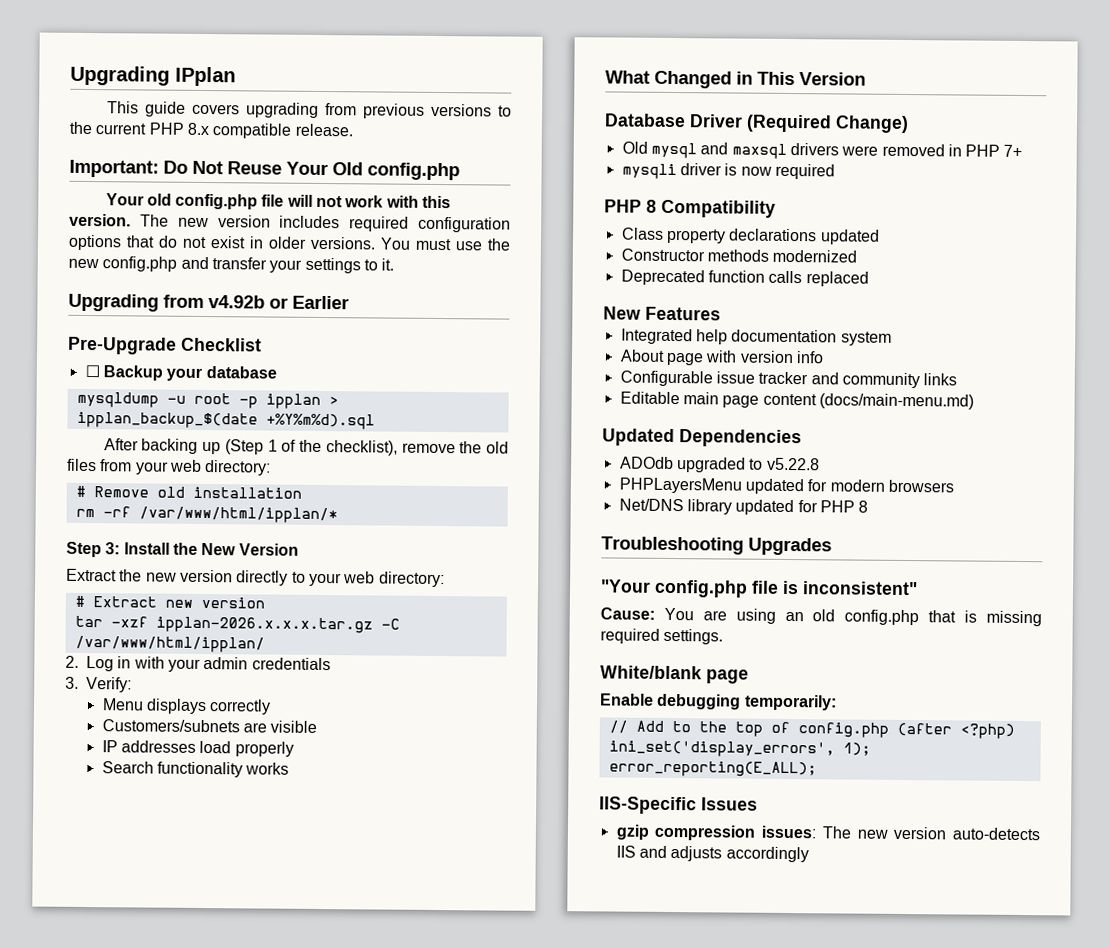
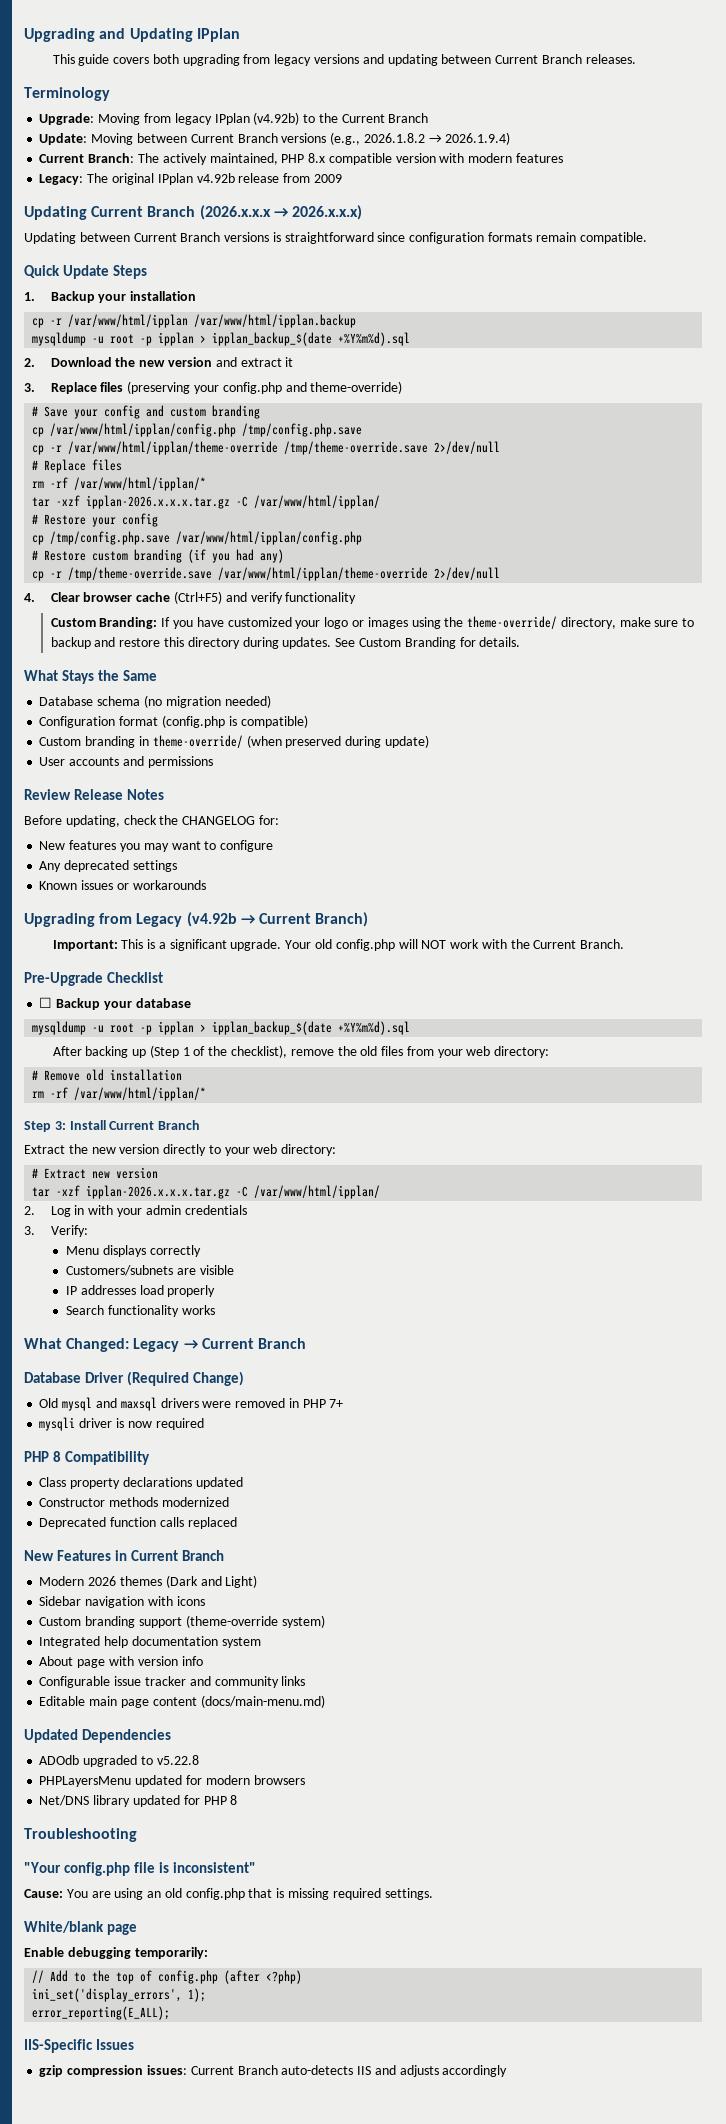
- Upgrading IPplan
+ Upgrading and Updating IPplan
- This guide covers upgrading from previous versions to the current PHP 8.x compatible release.
- Important: Do Not Reuse Your Old config.php
- Your old config.php file will not work with this version. The new version includes required configuration options that do not exist in older versions. You must use the new config.php and transfer your settings to it.
- Upgrading from v4.92b or Earlier
+ This guide covers both upgrading from legacy versions and updating between Current Branch releases.
+ Terminology
+ Upgrade: Moving from legacy IPplan (v4.92b) to the Current Branch
+ Update: Moving between Current Branch versions (e.g., 2026.1.8.2 → 2026.1.9.4)
+ Current Branch: The actively maintained, PHP 8.x compatible version with modern features
+ Legacy: The original IPplan v4.92b release from 2009
+ Updating Current Branch (2026.x.x.x → 2026.x.x.x)
+ Updating between Current Branch versions is straightforward since configuration formats remain compatible.
+ Quick Update Steps
+ 1. Backup your installation
+ cp -r /var/www/html/ipplan /var/www/html/ipplan.backup
+ mysqldump -u root -p ipplan > ipplan_backup_$(date +%Y%m%d).sql
+ 2. Download the new version and extract it
+ 3. Replace files (preserving your config.php and theme-override)
+ # Save your config and custom branding
+ cp /var/www/html/ipplan/config.php /tmp/config.php.save
+ cp -r /var/www/html/ipplan/theme-override /tmp/theme-override.save 2>/dev/null
+ # Replace files
+ rm -rf /var/www/html/ipplan/*
+ tar -xzf ipplan-2026.x.x.x.tar.gz -C /var/www/html/ipplan/
+ # Restore your config
+ cp /tmp/config.php.save /var/www/html/ipplan/config.php
+ # Restore custom branding (if you had any)
+ cp -r /tmp/theme-override.save /var/www/html/ipplan/theme-override 2>/dev/null
+ 4. Clear browser cache (Ctrl+F5) and verify functionality
+ Custom Branding: If you have customized your logo or images using the theme-override/ directory, make sure to backup and restore this directory during updates. See Custom Branding for details.
+ What Stays the Same
+ Database schema (no migration needed)
+ Configuration format (config.php is compatible)
+ Custom branding in theme-override/ (when preserved during update)
+ User accounts and permissions
+ Review Release Notes
+ Before updating, check the CHANGELOG for:
+ New features you may want to configure
+ Any deprecated settings
+ Known issues or workarounds
+ Upgrading from Legacy (v4.92b → Current Branch)
+ Important: This is a significant upgrade. Your old config.php will NOT work with the Current Branch.
- Step 3: Install the New Version
+ Step 3: Install Current Branch
- What Changed in This Version
+ What Changed: Legacy → Current Branch
- New Features
+ New Features in Current Branch
+ Modern 2026 themes (Dark and Light)
+ Sidebar navigation with icons
+ Custom branding support (theme-override system)
- Troubleshooting Upgrades
+ Troubleshooting
- gzip compression issues: The new version auto-detects IIS and adjusts accordingly
+ gzip compression issues: Current Branch auto-detects IIS and adjusts accordingly

